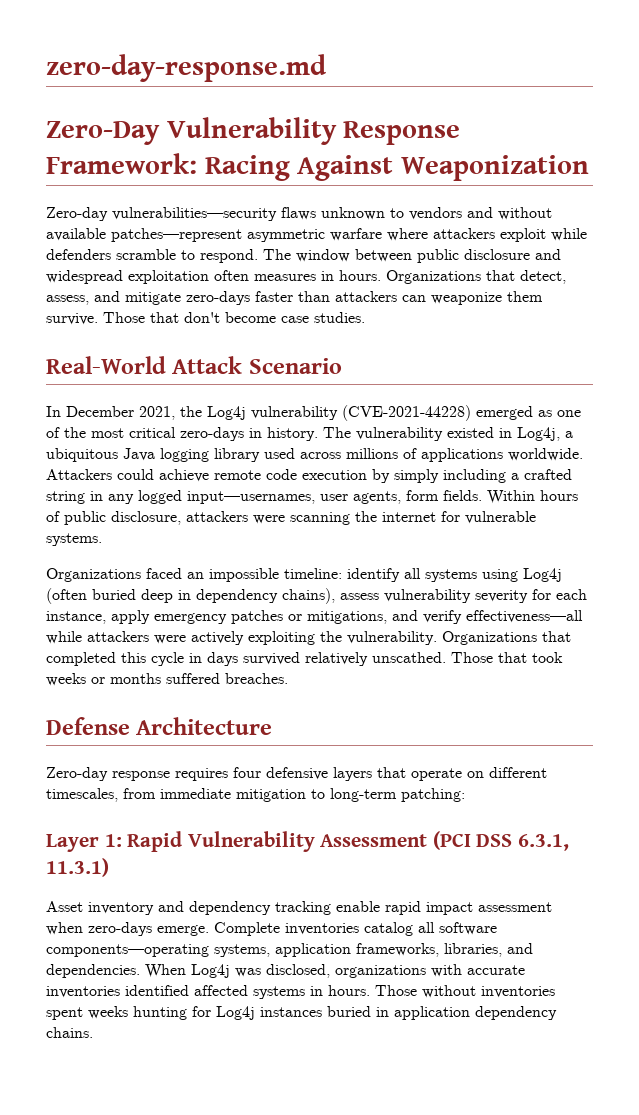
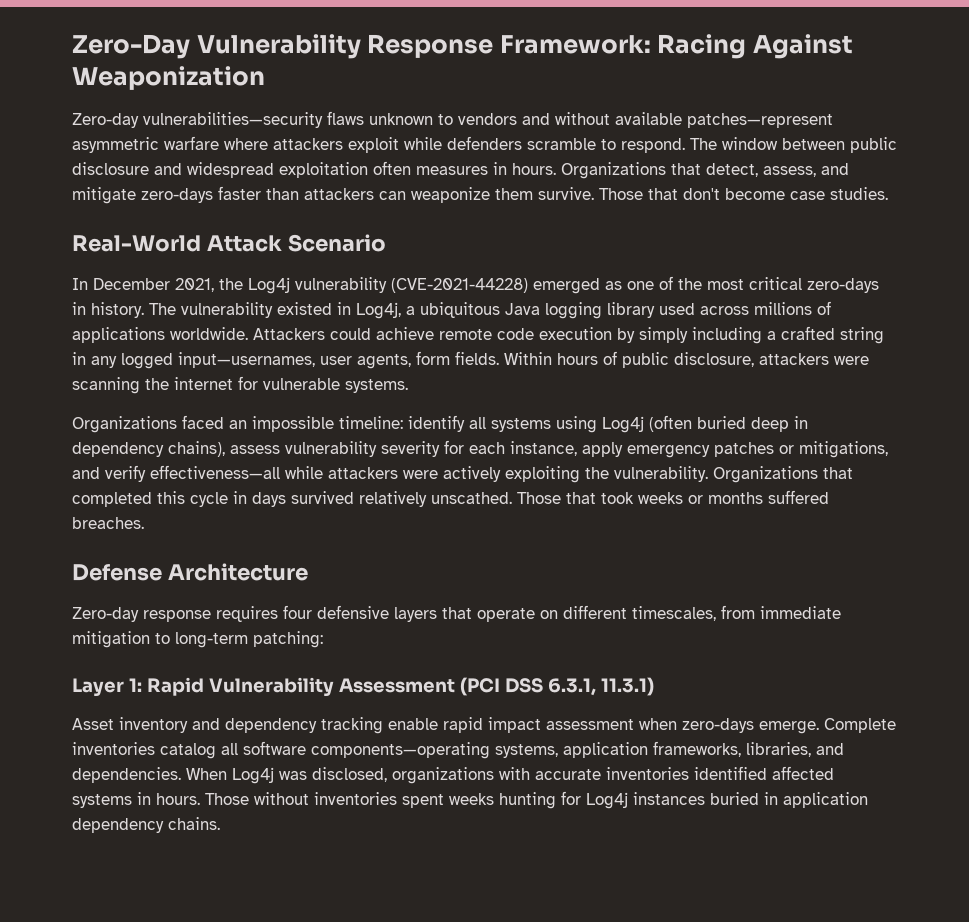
- zero-day-response.md

